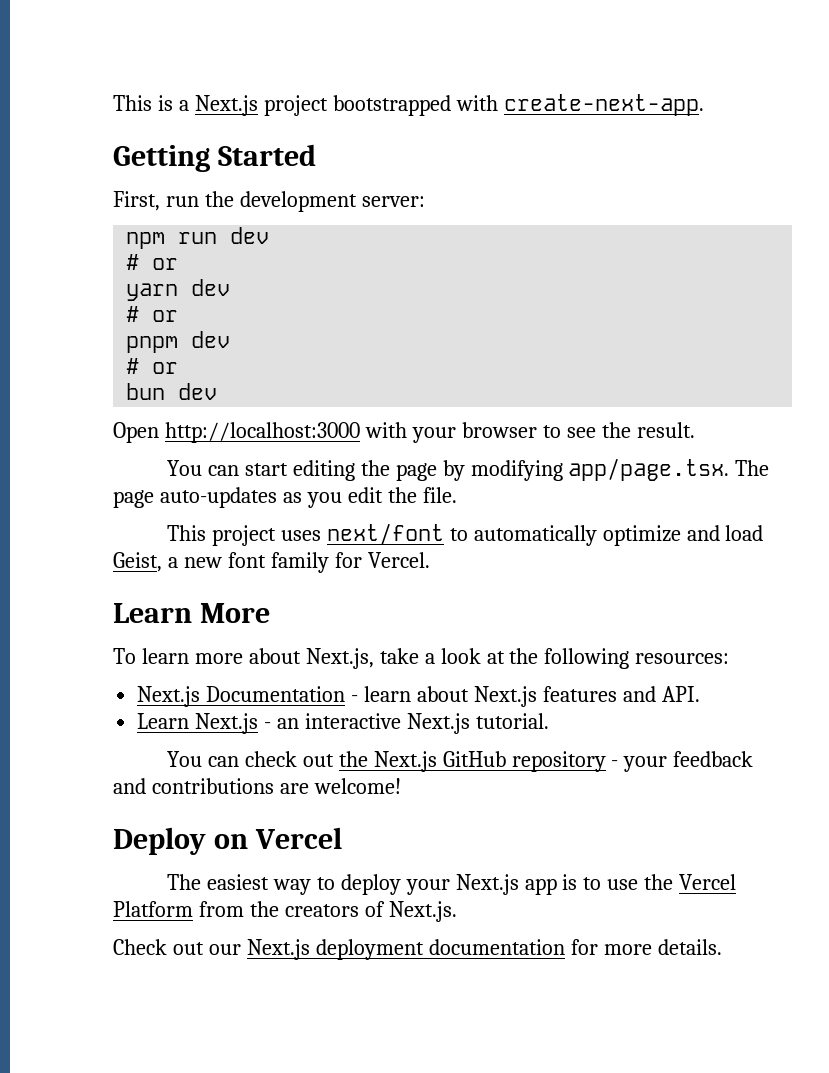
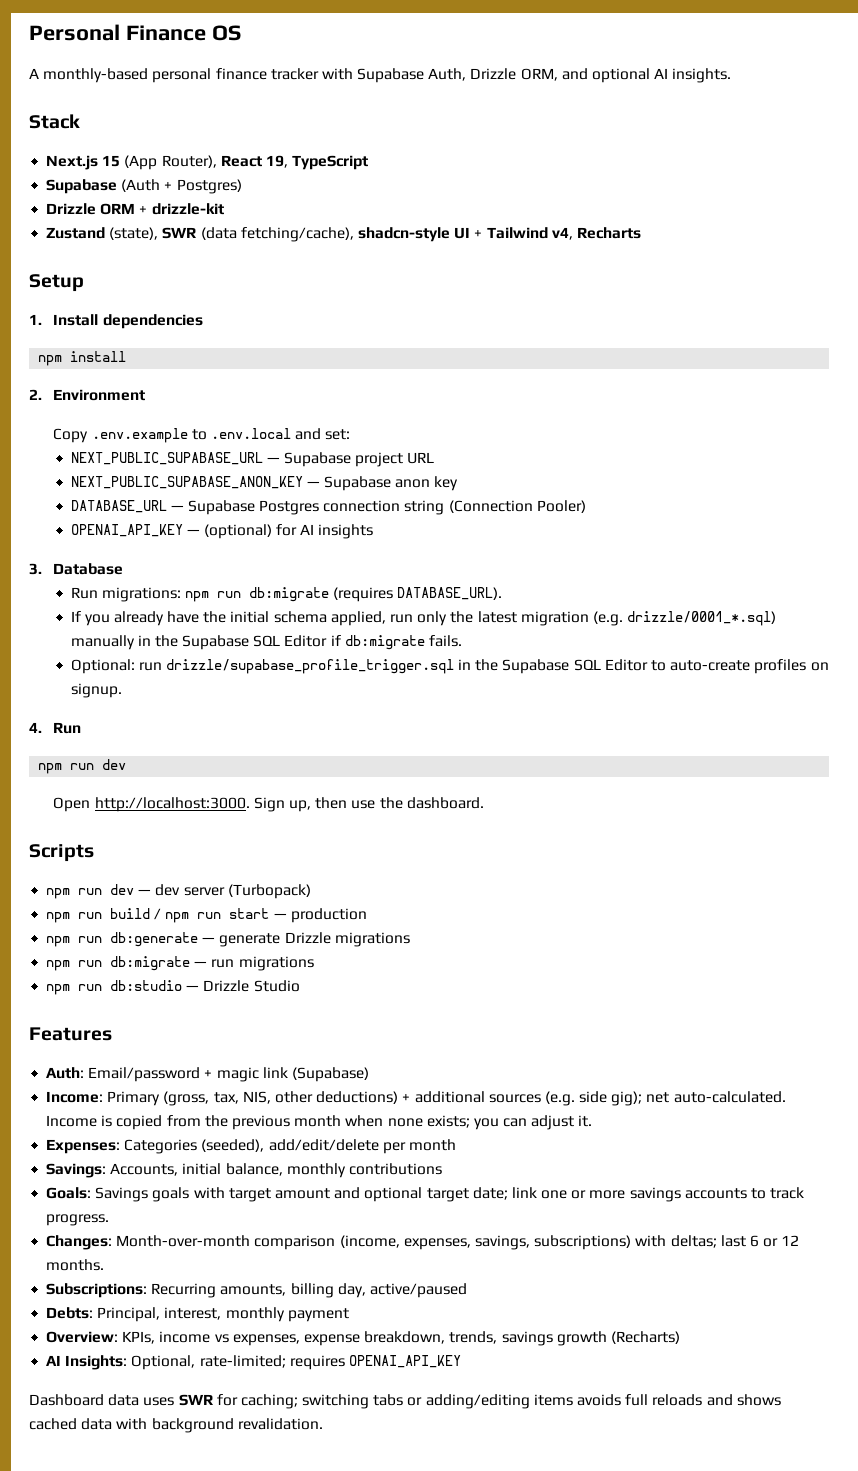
- This is a Next.js project bootstrapped with create-next-app.
- Getting Started
- First, run the development server:
+ Personal Finance OS
+ A monthly-based personal finance tracker with Supabase Auth, Drizzle ORM, and optional AI insights.
+ Stack
+ Next.js 15 (App Router), React 19, TypeScript
+ Supabase (Auth + Postgres)
+ Drizzle ORM + drizzle-kit
+ Zustand (state), SWR (data fetching/cache), shadcn-style UI + Tailwind v4, Recharts
+ Setup
+ 1. Install dependencies
+ npm install
+ 2. Environment
+ Copy .env.example to .env.local and set:
+ NEXT_PUBLIC_SUPABASE_URL — Supabase project URL
+ NEXT_PUBLIC_SUPABASE_ANON_KEY — Supabase anon key
+ DATABASE_URL — Supabase Postgres connection string (Connection Pooler)
+ OPENAI_API_KEY — (optional) for AI insights
+ 3. Database
+ Run migrations: npm run db:migrate (requires DATABASE_URL).
+ If you already have the initial schema applied, run only the latest migration (e.g. drizzle/0001_*.sql) manually in the Supabase SQL Editor if db:migrate fails.
+ Optional: run drizzle/supabase_profile_trigger.sql in the Supabase SQL Editor to auto-create profiles on signup.
+ 4. Run
  npm run dev
- # or
- yarn dev
- # or
- pnpm dev
- # or
- bun dev
- Open http://localhost:3000 with your browser to see the result.
- You can start editing the page by modifying app/page.tsx. The page auto-updates as you edit the file.
- This project uses next/font to automatically optimize and load Geist, a new font family for Vercel.
- Learn More
- To learn more about Next.js, take a look at the following resources:
- Next.js Documentation - learn about Next.js features and API.
- Learn Next.js - an interactive Next.js tutorial.
- You can check out the Next.js GitHub repository - your feedback and contributions are welcome!
- Deploy on Vercel
- The easiest way to deploy your Next.js app is to use the Vercel Platform from the creators of Next.js.
- Check out our Next.js deployment documentation for more details.
+ Open http://localhost:3000. Sign up, then use the dashboard.
+ Scripts
+ npm run dev — dev server (Turbopack)
+ npm run build / npm run start — production
+ npm run db:generate — generate Drizzle migrations
+ npm run db:migrate — run migrations
+ npm run db:studio — Drizzle Studio
+ Features
+ Auth: Email/password + magic link (Supabase)
+ Income: Primary (gross, tax, NIS, other deductions) + additional sources (e.g. side gig); net auto-calculated. Income is copied from the previous month when none exists; you can adjust it.
+ Expenses: Categories (seeded), add/edit/delete per month
+ Savings: Accounts, initial balance, monthly contributions
+ Goals: Savings goals with target amount and optional target date; link one or more savings accounts to track progress.
+ Changes: Month-over-month comparison (income, expenses, savings, subscriptions) with deltas; last 6 or 12 months.
+ Subscriptions: Recurring amounts, billing day, active/paused
+ Debts: Principal, interest, monthly payment
+ Overview: KPIs, income vs expenses, expense breakdown, trends, savings growth (Recharts)
+ AI Insights: Optional, rate-limited; requires OPENAI_API_KEY
+ Dashboard data uses SWR for caching; switching tabs or adding/editing items avoids full reloads and shows cached data with background revalidation.

